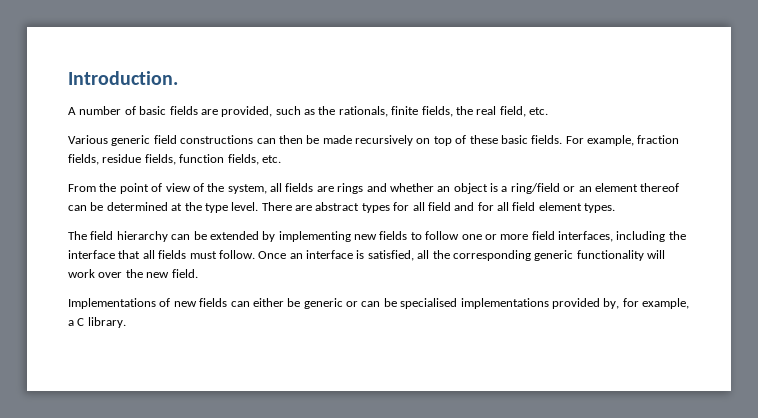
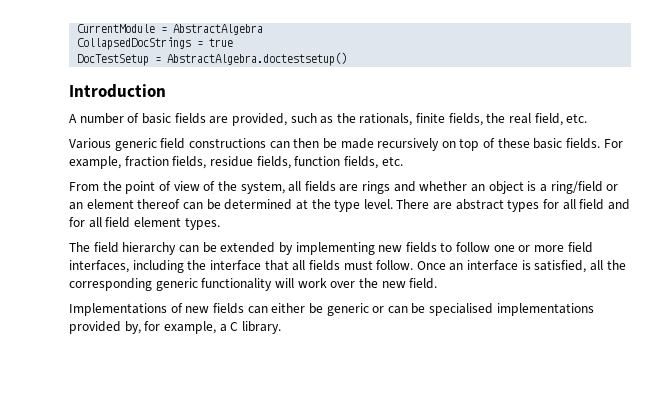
- Introduction.
+ CurrentModule = AbstractAlgebra
+ CollapsedDocStrings = true
+ DocTestSetup = AbstractAlgebra.doctestsetup()
+ Introduction

